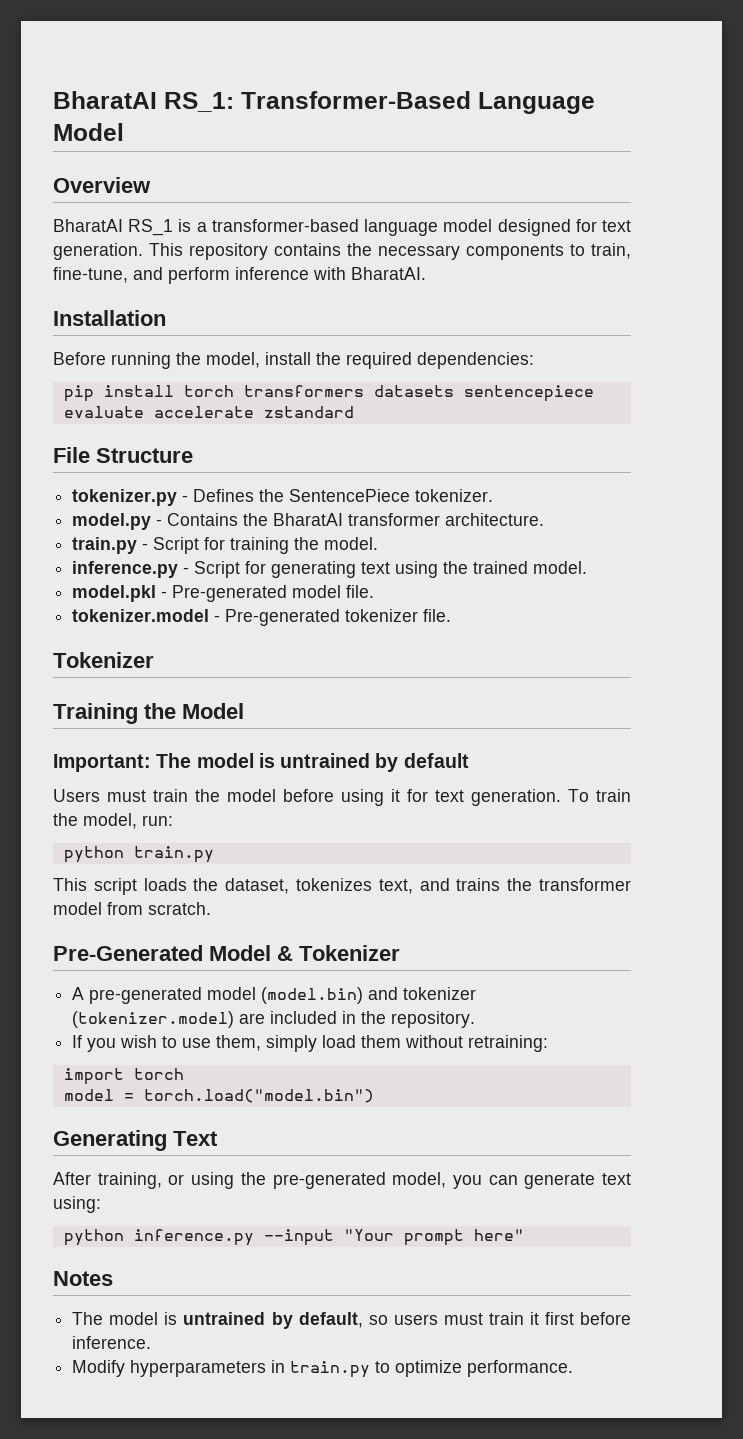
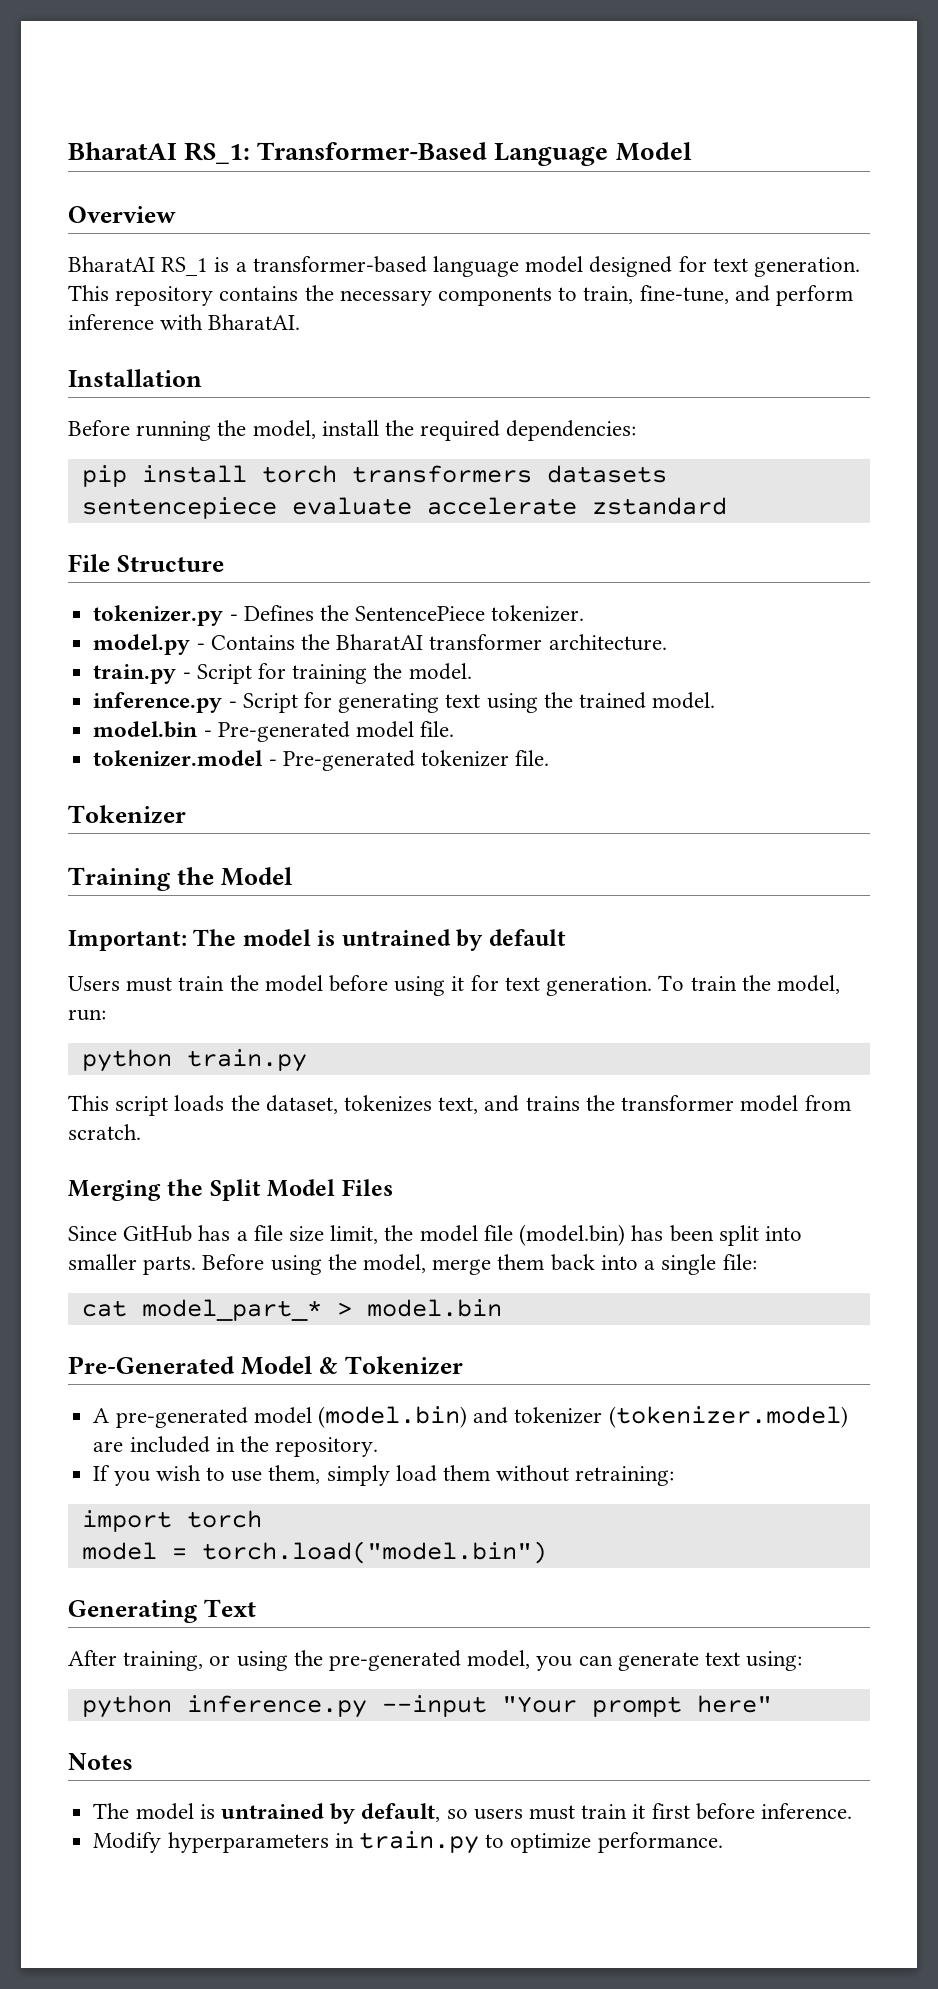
- model.pkl - Pre-generated model file.
+ model.bin - Pre-generated model file.
+ Merging the Split Model Files
+ Since GitHub has a file size limit, the model file (model.bin) has been split into smaller parts. Before using the model, merge them back into a single file:
+ cat model_part_* > model.bin

